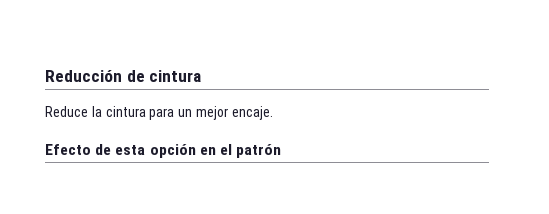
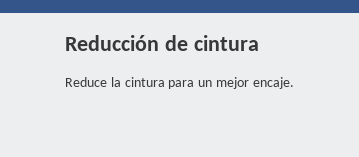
- Efecto de esta opción en el patrón

